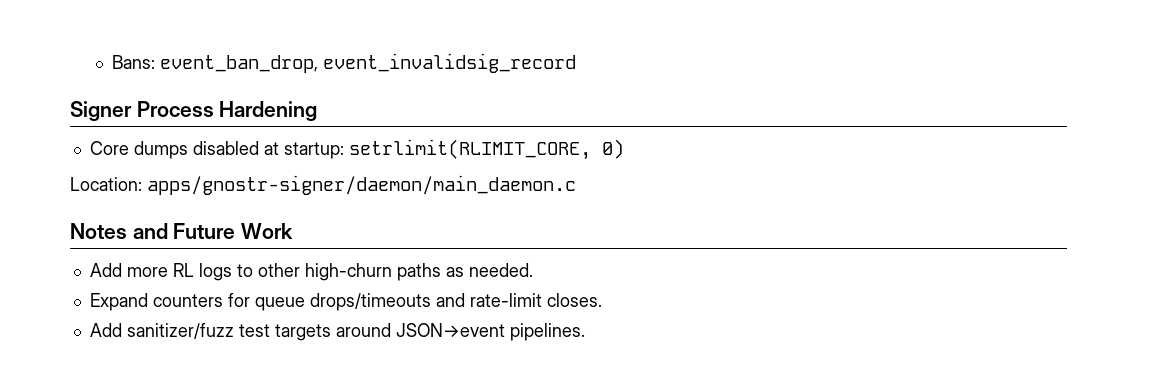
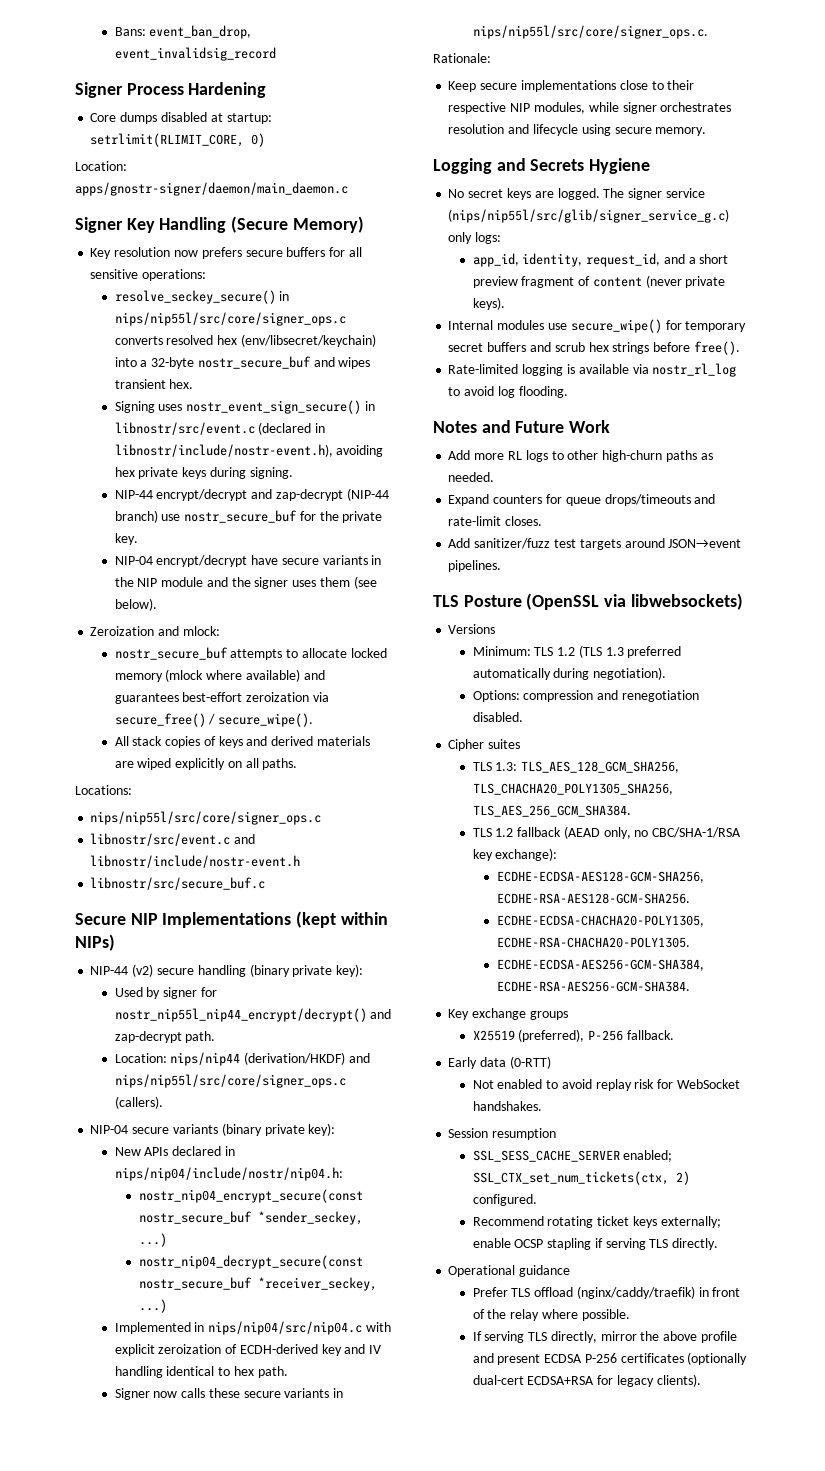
+ Signer Key Handling (Secure Memory)
+ Key resolution now prefers secure buffers for all sensitive operations:
+ resolve_seckey_secure() in nips/nip55l/src/core/signer_ops.c converts resolved hex (env/libsecret/keychain) into a 32-byte nostr_secure_buf and wipes transient hex.
+ Signing uses nostr_event_sign_secure() in libnostr/src/event.c (declared in libnostr/include/nostr-event.h), avoiding hex private keys during signing.
+ NIP-44 encrypt/decrypt and zap-decrypt (NIP-44 branch) use nostr_secure_buf for the private key.
+ NIP-04 encrypt/decrypt have secure variants in the NIP module and the signer uses them (see below).
+ Zeroization and mlock:
+ nostr_secure_buf attempts to allocate locked memory (mlock where available) and guarantees best-effort zeroization via secure_free() / secure_wipe().
+ All stack copies of keys and derived materials are wiped explicitly on all paths.
+ Locations:
+ nips/nip55l/src/core/signer_ops.c
+ libnostr/src/event.c and libnostr/include/nostr-event.h
+ libnostr/src/secure_buf.c
+ Secure NIP Implementations (kept within NIPs)
+ NIP-44 (v2) secure handling (binary private key):
+ Used by signer for nostr_nip55l_nip44_encrypt/decrypt() and zap-decrypt path.
+ Location: nips/nip44 (derivation/HKDF) and nips/nip55l/src/core/signer_ops.c (callers).
+ NIP-04 secure variants (binary private key):
+ New APIs declared in nips/nip04/include/nostr/nip04.h:
+ nostr_nip04_encrypt_secure(const nostr_secure_buf *sender_seckey, ...)
+ nostr_nip04_decrypt_secure(const nostr_secure_buf *receiver_seckey, ...)
+ Implemented in nips/nip04/src/nip04.c with explicit zeroization of ECDH-derived key and IV handling identical to hex path.
+ Signer now calls these secure variants in nips/nip55l/src/core/signer_ops.c.
+ Rationale:
+ Keep secure implementations close to their respective NIP modules, while signer orchestrates resolution and lifecycle using secure memory.
+ Logging and Secrets Hygiene
+ No secret keys are logged. The signer service (nips/nip55l/src/glib/signer_service_g.c) only logs:
+ app_id, identity, request_id, and a short preview fragment of content (never private keys).
+ Internal modules use secure_wipe() for temporary secret buffers and scrub hex strings before free().
+ Rate-limited logging is available via nostr_rl_log to avoid log flooding.
+ TLS Posture (OpenSSL via libwebsockets)
+ Versions
+ Minimum: TLS 1.2 (TLS 1.3 preferred automatically during negotiation).
+ Options: compression and renegotiation disabled.
+ Cipher suites
+ TLS 1.3: TLS_AES_128_GCM_SHA256, TLS_CHACHA20_POLY1305_SHA256, TLS_AES_256_GCM_SHA384.
+ TLS 1.2 fallback (AEAD only, no CBC/SHA-1/RSA key exchange):
+ ECDHE-ECDSA-AES128-GCM-SHA256, ECDHE-RSA-AES128-GCM-SHA256.
+ ECDHE-ECDSA-CHACHA20-POLY1305, ECDHE-RSA-CHACHA20-POLY1305.
+ ECDHE-ECDSA-AES256-GCM-SHA384, ECDHE-RSA-AES256-GCM-SHA384.
+ Key exchange groups
+ X25519 (preferred), P-256 fallback.
+ Early data (0-RTT)
+ Not enabled to avoid replay risk for WebSocket handshakes.
+ Session resumption
+ SSL_SESS_CACHE_SERVER enabled; SSL_CTX_set_num_tickets(ctx, 2) configured.
+ Recommend rotating ticket keys externally; enable OCSP stapling if serving TLS directly.
+ Operational guidance
+ Prefer TLS offload (nginx/caddy/traefik) in front of the relay where possible.
+ If serving TLS directly, mirror the above profile and present ECDSA P-256 certificates (optionally dual-cert ECDSA+RSA for legacy clients).

